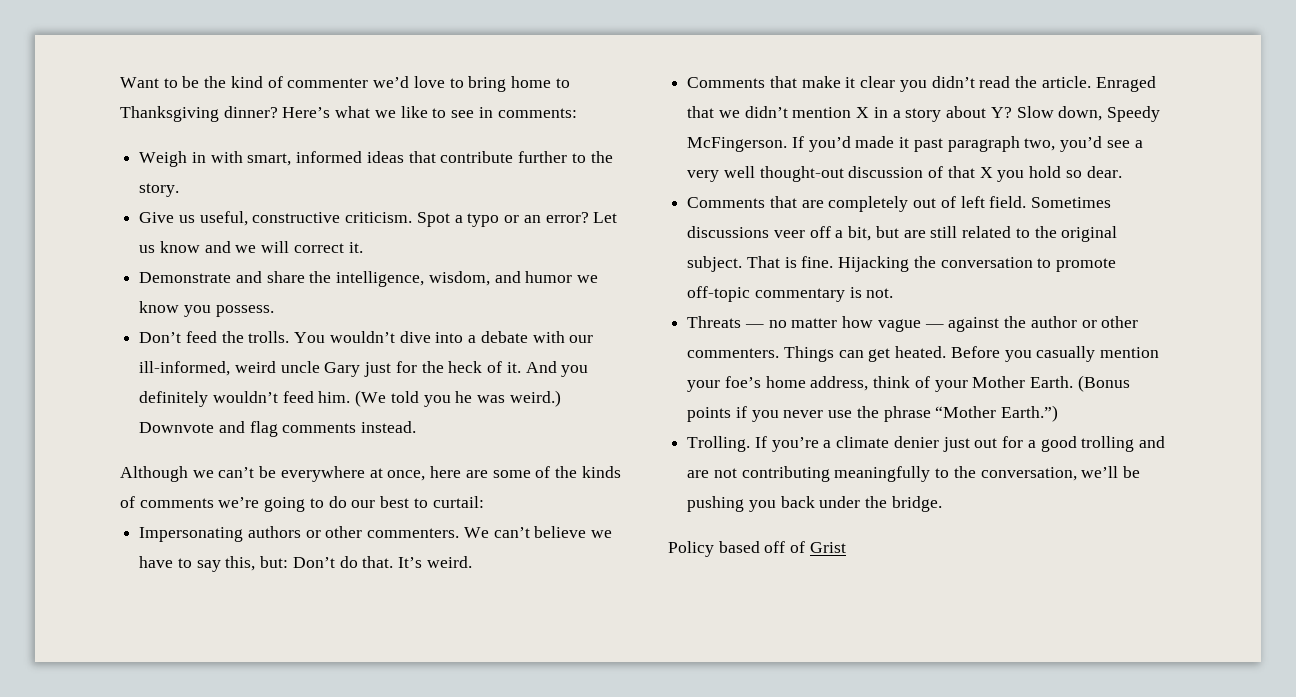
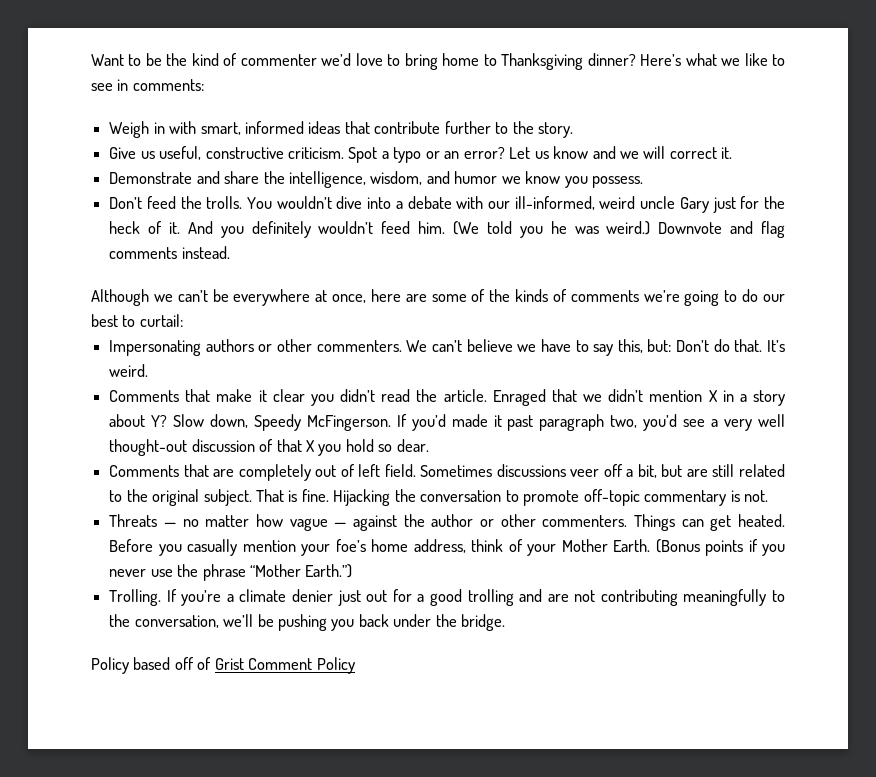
- Policy based off of Grist
+ Policy based off of Grist Comment Policy

